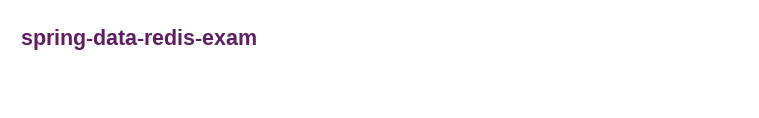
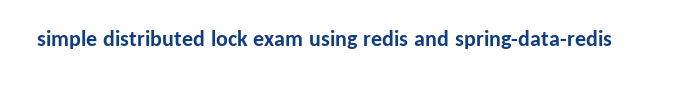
- spring-data-redis-exam
+ simple distributed lock exam using redis and spring-data-redis

